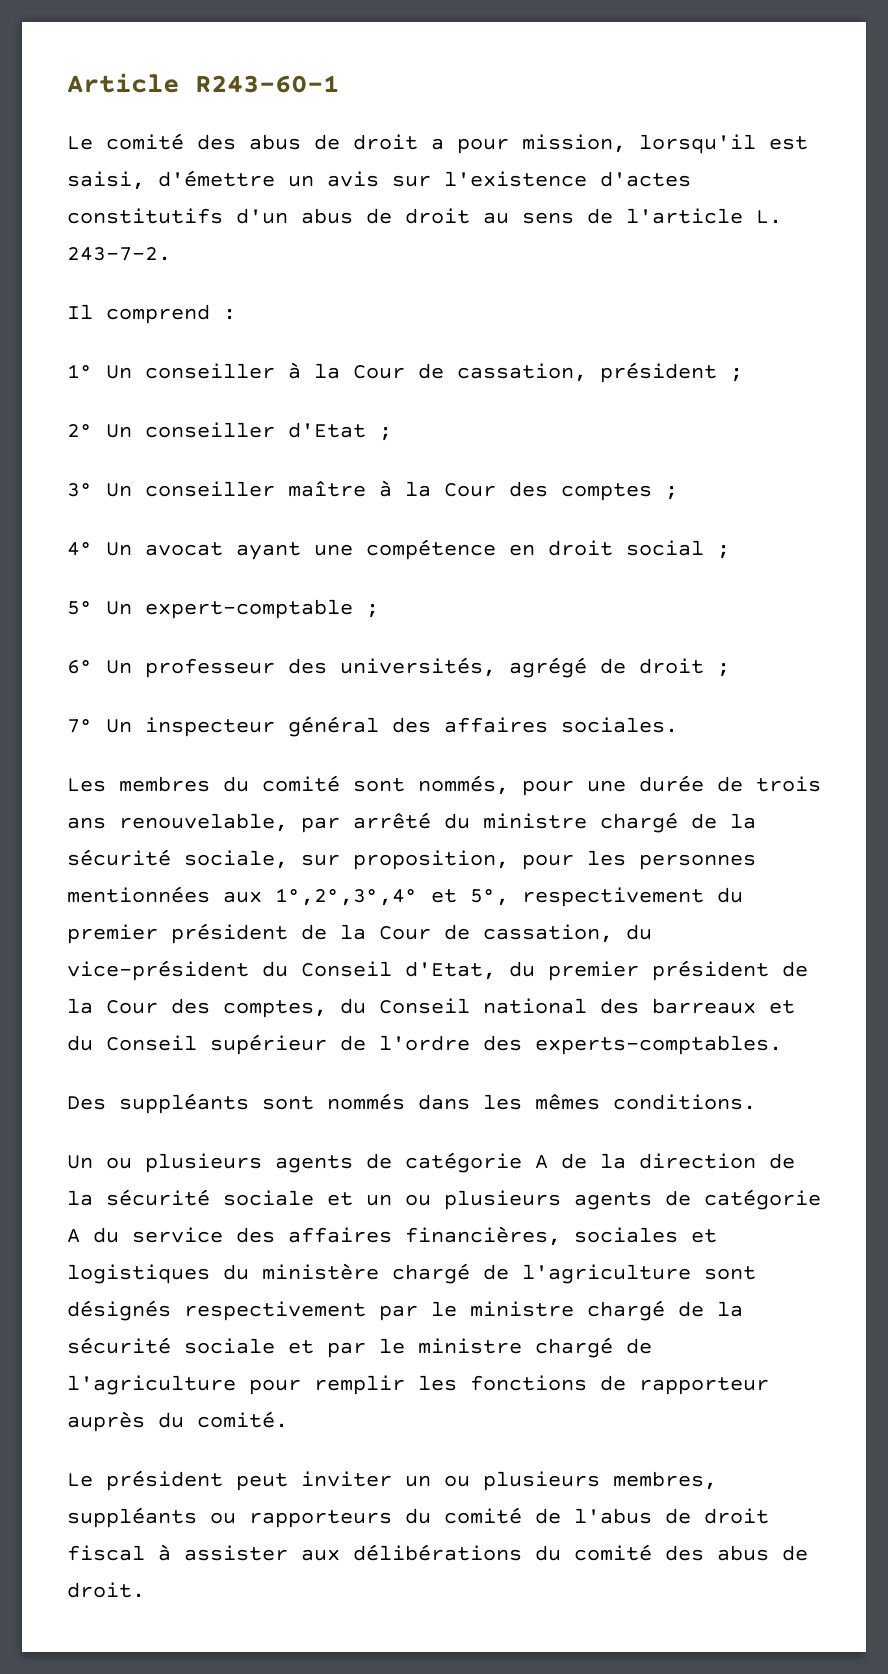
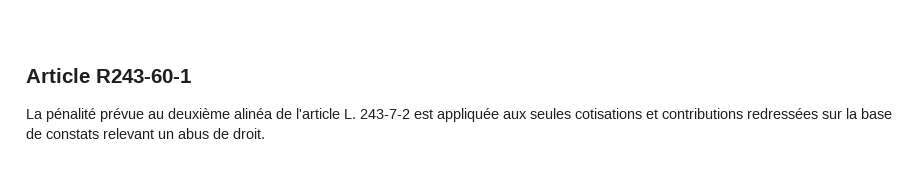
- Le comité des abus de droit a pour mission, lorsqu'il est saisi, d'émettre un avis sur l'existence d'actes constitutifs d'un abus de droit au sens de l'article L. 243-7-2.
- Il comprend :
- 1° Un conseiller à la Cour de cassation, président ;
- 2° Un conseiller d'Etat ;
- 3° Un conseiller maître à la Cour des comptes ;
- 4° Un avocat ayant une compétence en droit social ;
- 5° Un expert-comptable ;
- 6° Un professeur des universités, agrégé de droit ;
- 7° Un inspecteur général des affaires sociales.
- Les membres du comité sont nommés, pour une durée de trois ans renouvelable, par arrêté du ministre chargé de la sécurité sociale, sur proposition, pour les personnes mentionnées aux 1°,2°,3°,4° et 5°, respectivement du premier président de la Cour de cassation, du vice-président du Conseil d'Etat, du premier président de la Cour des comptes, du Conseil national des barreaux et du Conseil supérieur de l'ordre des experts-comptables.
- Des suppléants sont nommés dans les mêmes conditions.
- Un ou plusieurs agents de catégorie A de la direction de la sécurité sociale et un ou plusieurs agents de catégorie A du service des affaires financières, sociales et logistiques du ministère chargé de l'agriculture sont désignés respectivement par le ministre chargé de la sécurité sociale et par le ministre chargé de l'agriculture pour remplir les fonctions de rapporteur auprès du comité.
- Le président peut inviter un ou plusieurs membres, suppléants ou rapporteurs du comité de l'abus de droit fiscal à assister aux délibérations du comité des abus de droit.
+ La pénalité prévue au deuxième alinéa de l'article L. 243-7-2 est appliquée aux seules cotisations et contributions redressées sur la base de constats relevant un abus de droit.

